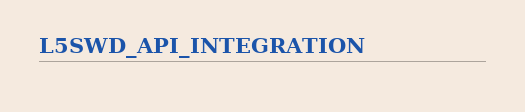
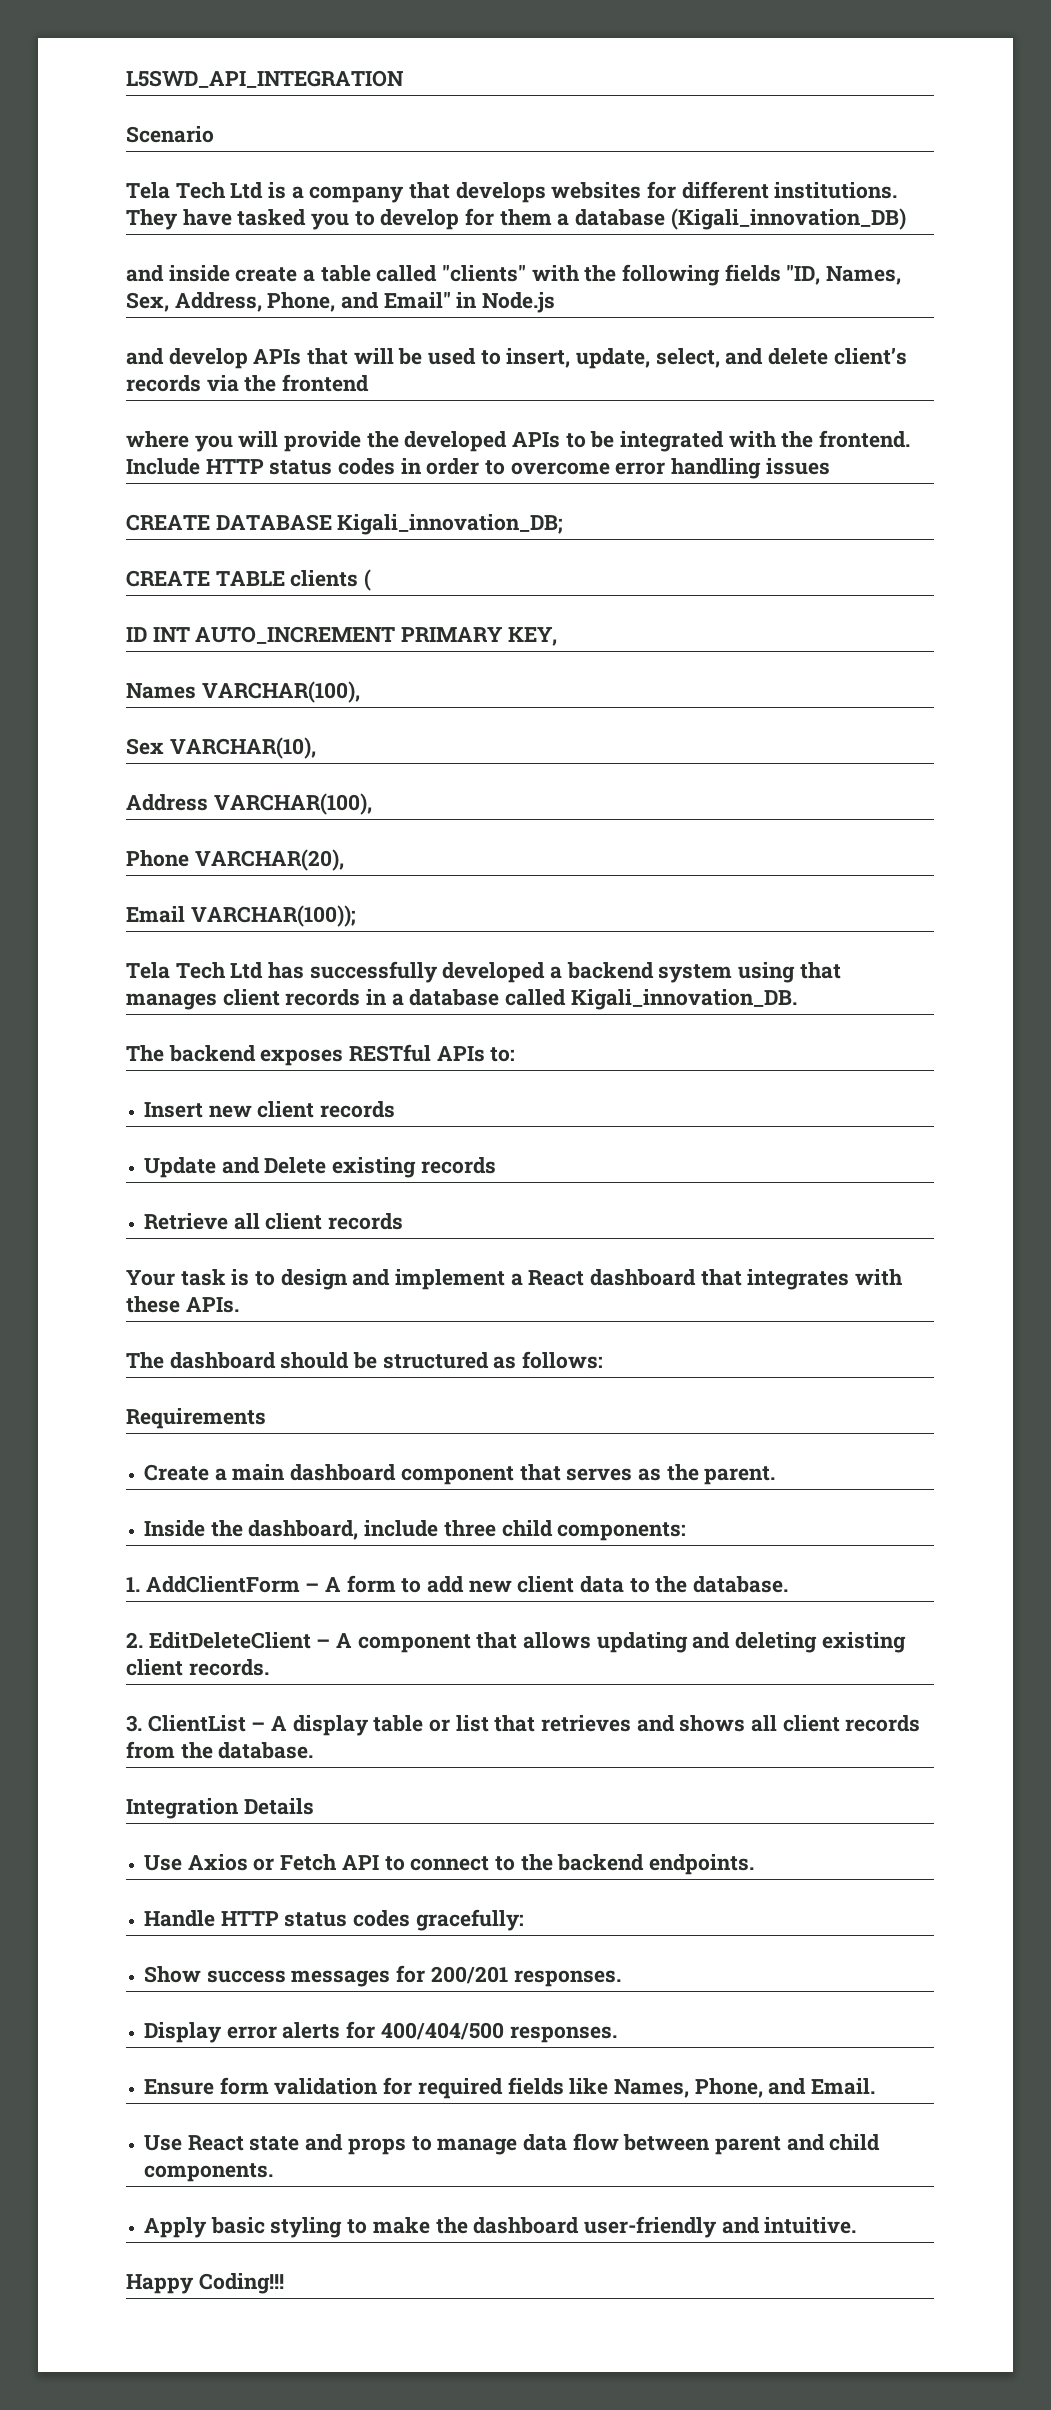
+ Scenario
+ Tela Tech Ltd is a company that develops websites for different institutions. They have tasked you to develop for them a database (Kigali_innovation_DB)
+ and inside create a table called "clients" with the following fields "ID, Names, Sex, Address, Phone, and Email" in Node.js
+ and develop APIs that will be used to insert, update, select, and delete client’s records via the frontend
+ where you will provide the developed APIs to be integrated with the frontend. Include HTTP status codes in order to overcome error handling issues
+ CREATE DATABASE Kigali_innovation_DB;
+ CREATE TABLE clients (
+ ID INT AUTO_INCREMENT PRIMARY KEY,
+ Names VARCHAR(100),
+ Sex VARCHAR(10),
+ Address VARCHAR(100),
+ Phone VARCHAR(20),
+ Email VARCHAR(100));
+ Tela Tech Ltd has successfully developed a backend system using that manages client records in a database called Kigali_innovation_DB.
+ The backend exposes RESTful APIs to:
+ Insert new client records
+ Update and Delete existing records
+ Retrieve all client records
+ Your task is to design and implement a React dashboard that integrates with these APIs.
+ The dashboard should be structured as follows:
+ Requirements
+ Create a main dashboard component that serves as the parent.
+ Inside the dashboard, include three child components:
+ 1. AddClientForm – A form to add new client data to the database.
+ 2. EditDeleteClient – A component that allows updating and deleting existing client records.
+ 3. ClientList – A display table or list that retrieves and shows all client records from the database.
+ Integration Details
+ Use Axios or Fetch API to connect to the backend endpoints.
+ Handle HTTP status codes gracefully:
+ Show success messages for 200/201 responses.
+ Display error alerts for 400/404/500 responses.
+ Ensure form validation for required fields like Names, Phone, and Email.
+ Use React state and props to manage data flow between parent and child components.
+ Apply basic styling to make the dashboard user-friendly and intuitive.
+ Happy Coding!!!

